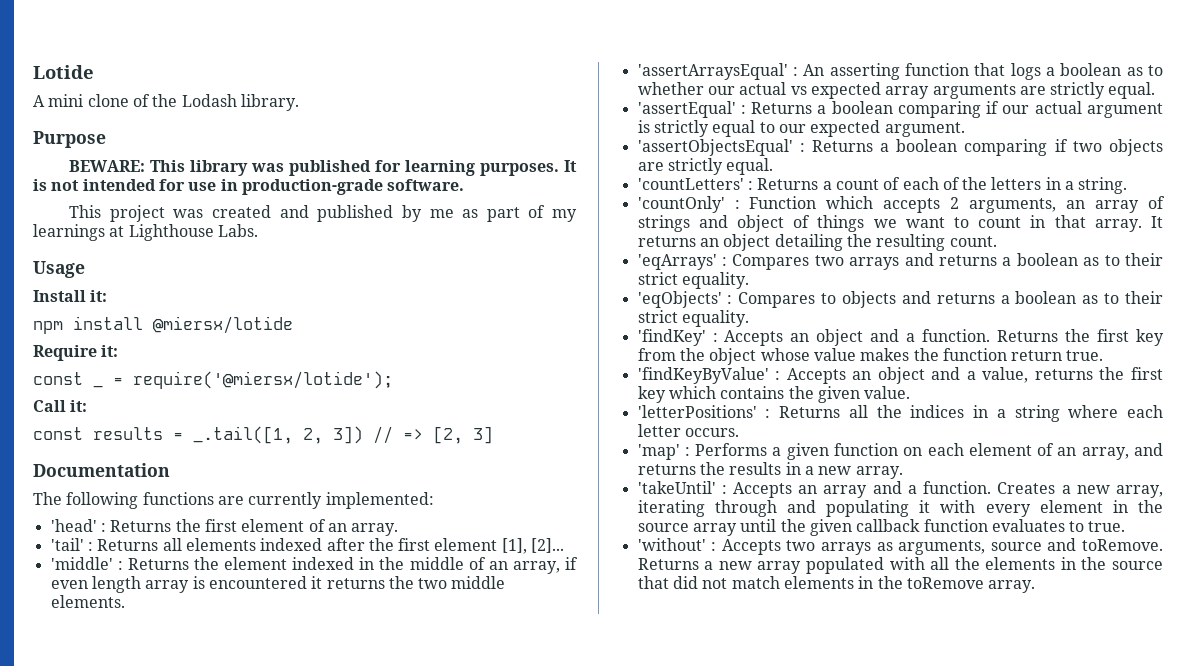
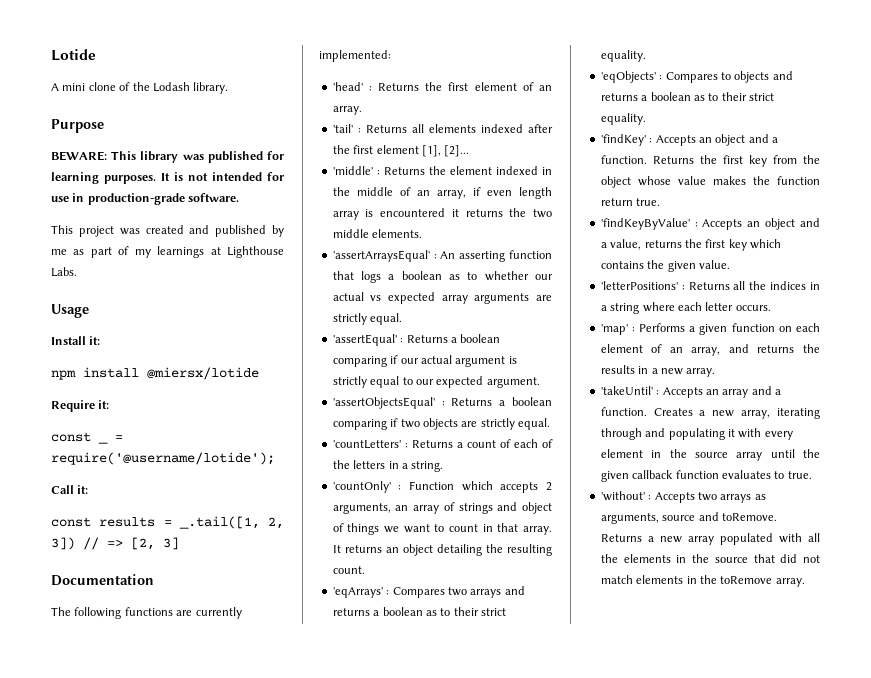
- const _ = require('@miersx/lotide');
+ const _ = require('@username/lotide');

